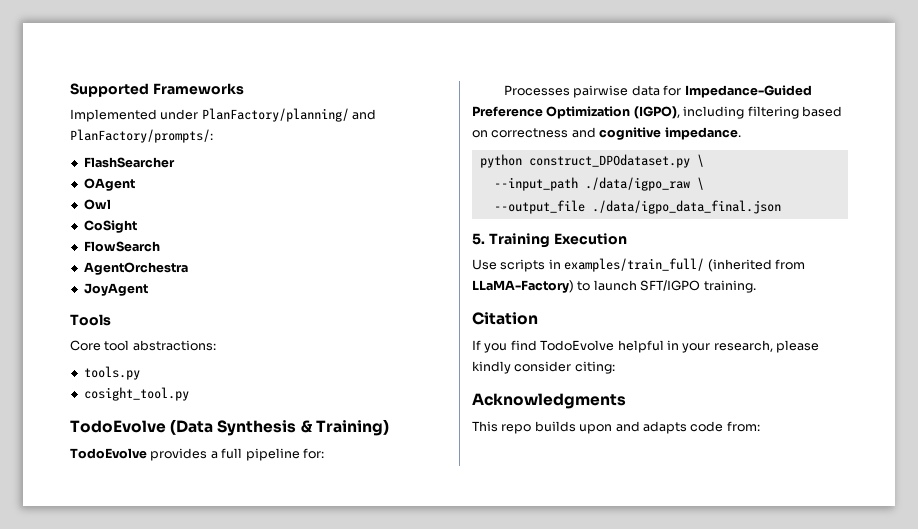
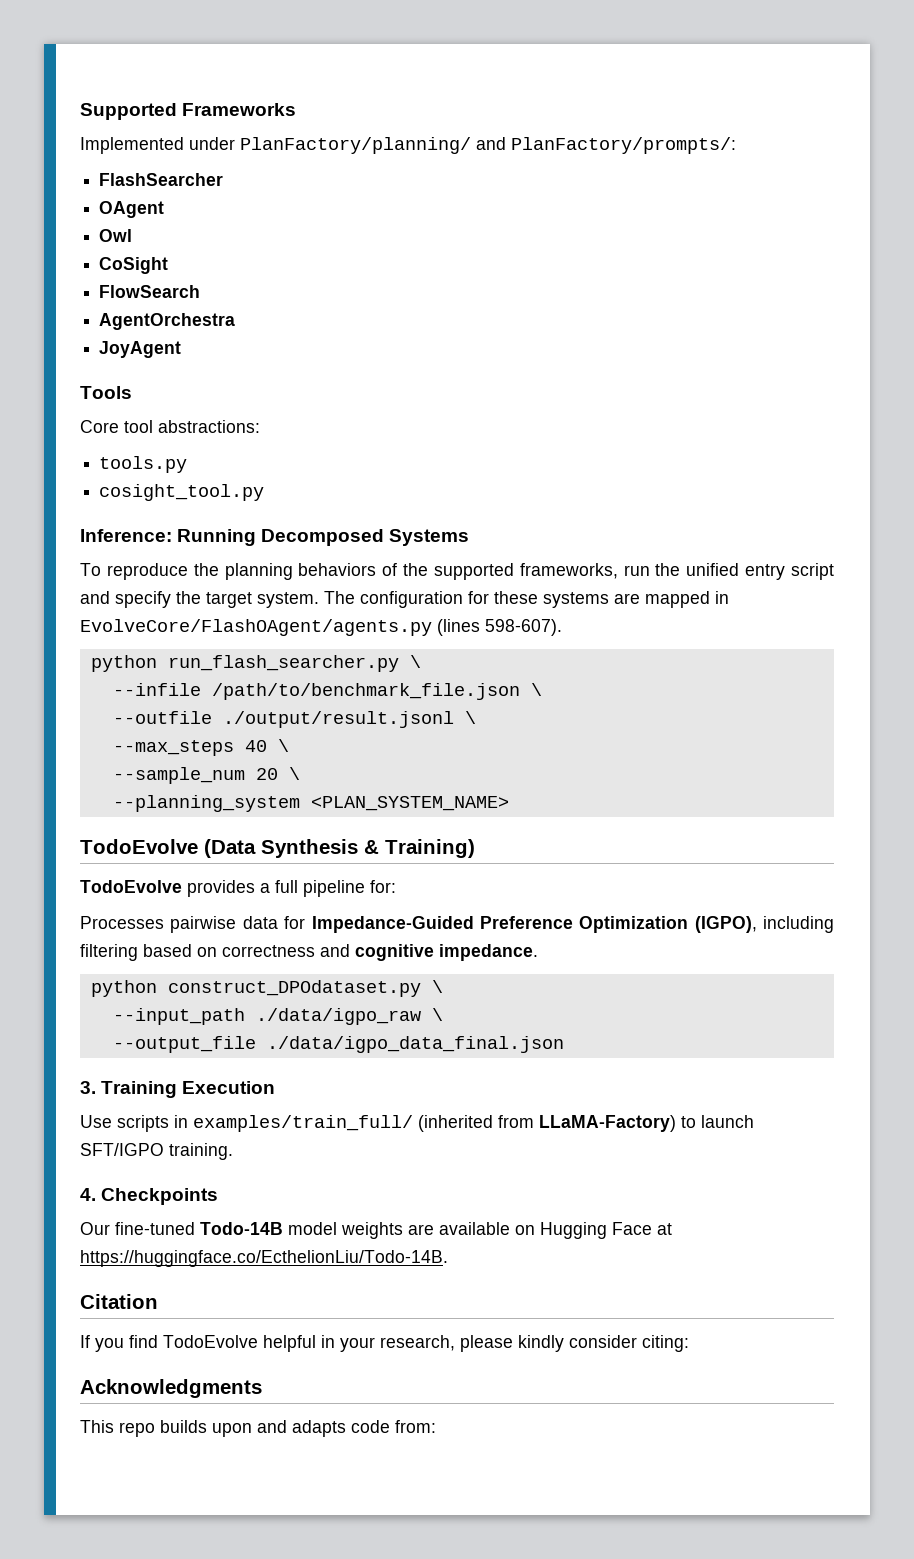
+ Inference: Running Decomposed Systems
+ To reproduce the planning behaviors of the supported frameworks, run the unified entry script and specify the target system. The configuration for these systems are mapped in EvolveCore/FlashOAgent/agents.py (lines 598-607).
+ python run_flash_searcher.py \
+ --infile /path/to/benchmark_file.json \
+ --outfile ./output/result.jsonl \
+ --max_steps 40 \
+ --sample_num 20 \
+ --planning_system <PLAN_SYSTEM_NAME>
- 5. Training Execution
+ 3. Training Execution
+ 4. Checkpoints
+ Our fine-tuned Todo-14B model weights are available on Hugging Face at https://huggingface.co/EcthelionLiu/Todo-14B.

